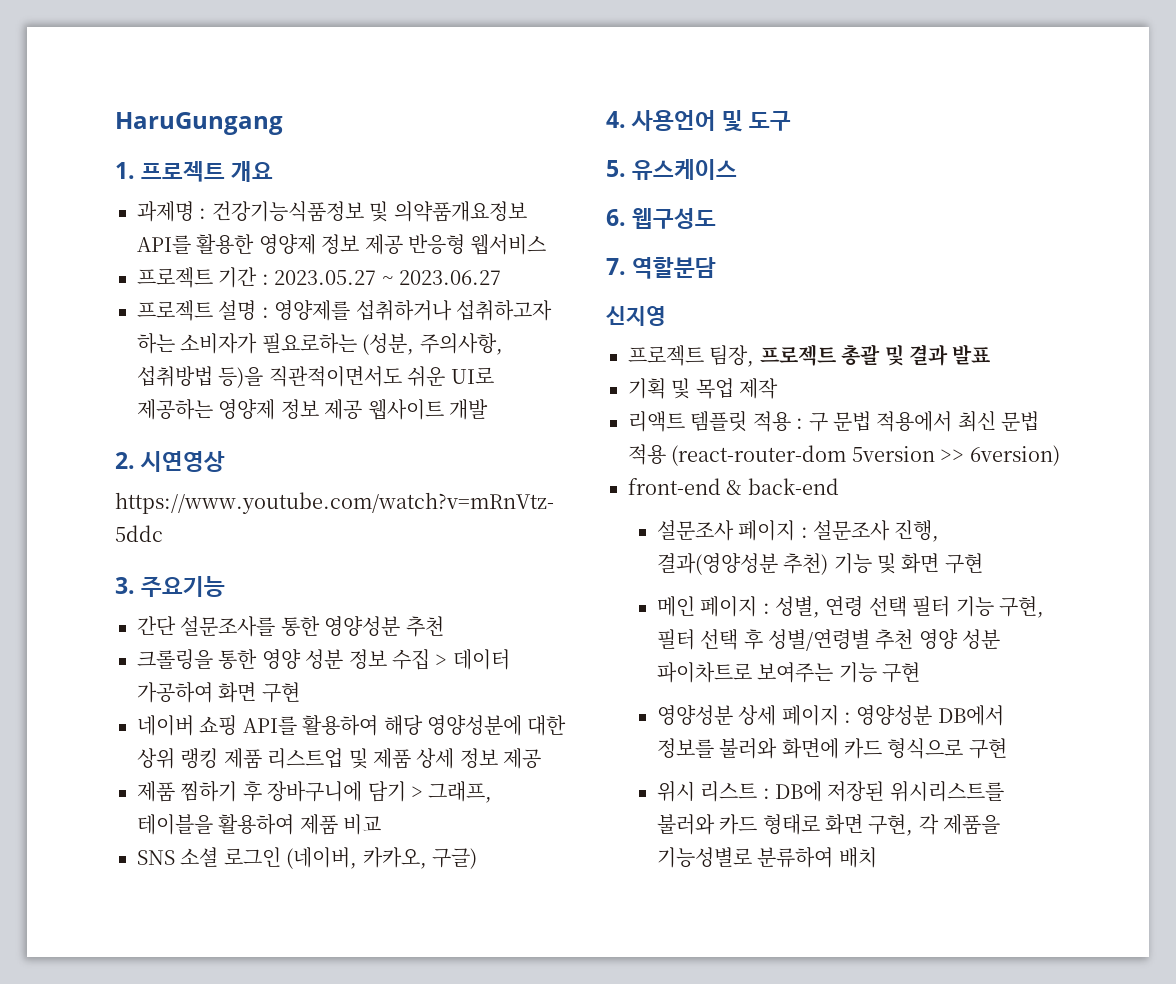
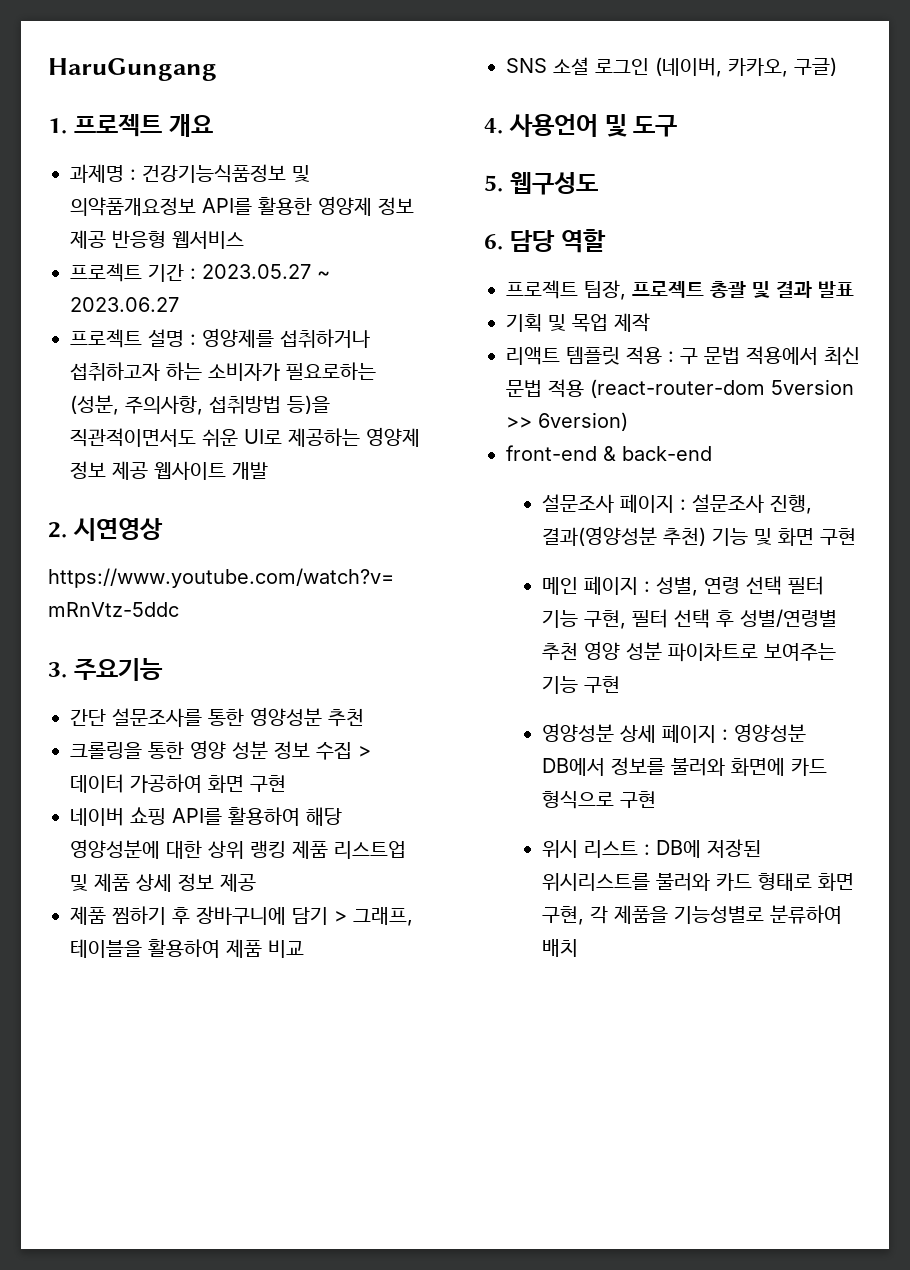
- 5. 유스케이스
+ 5. 웹구성도
- 6. 웹구성도
- 7. 역할분담
- 신지영
+ 6. 담당 역할

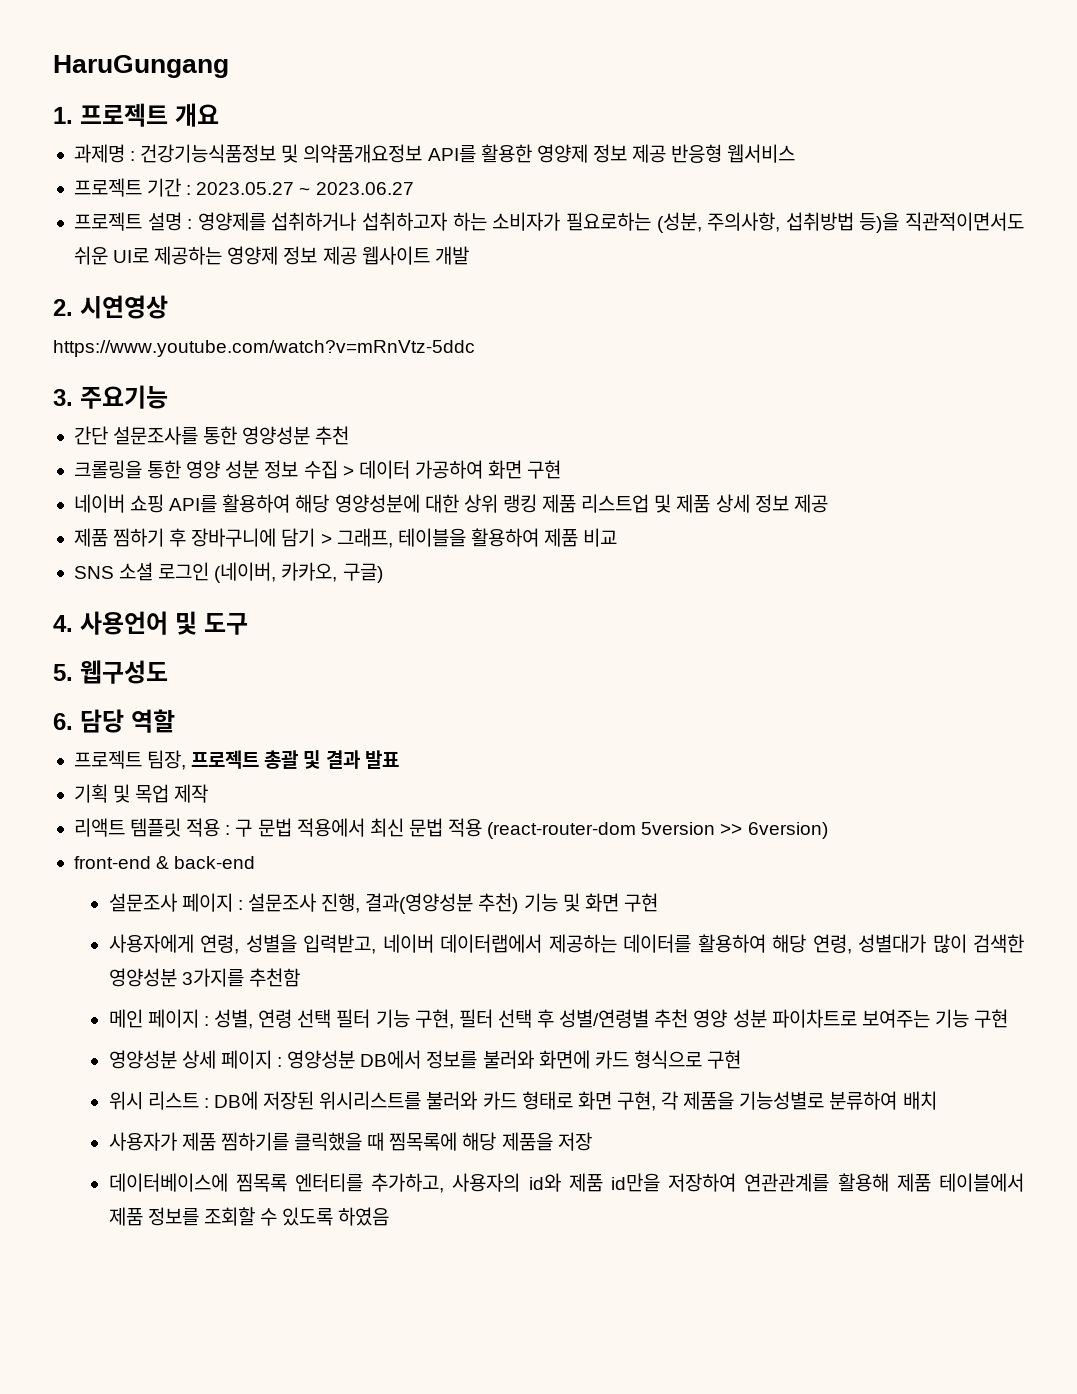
+ 사용자에게 연령, 성별을 입력받고, 네이버 데이터랩에서 제공하는 데이터를 활용하여 해당 연령, 성별대가 많이 검색한 영양성분 3가지를 추천함
+ 사용자가 제품 찜하기를 클릭했을 때 찜목록에 해당 제품을 저장
+ 데이터베이스에 찜목록 엔터티를 추가하고, 사용자의 id와 제품 id만을 저장하여 연관관계를 활용해 제품 테이블에서 제품 정보를 조회할 수 있도록 하였음

